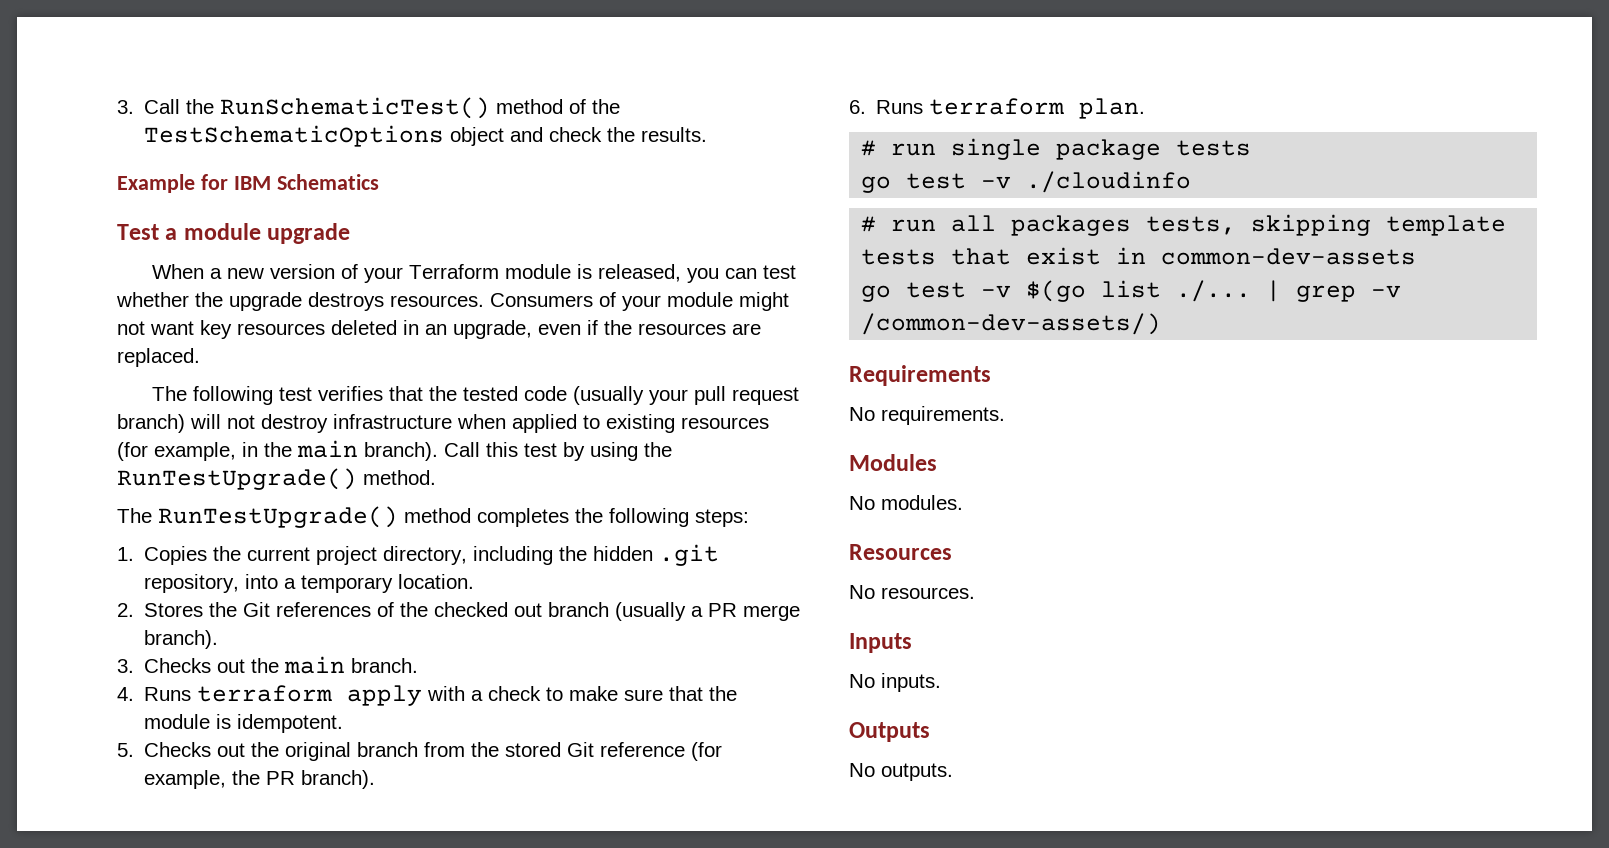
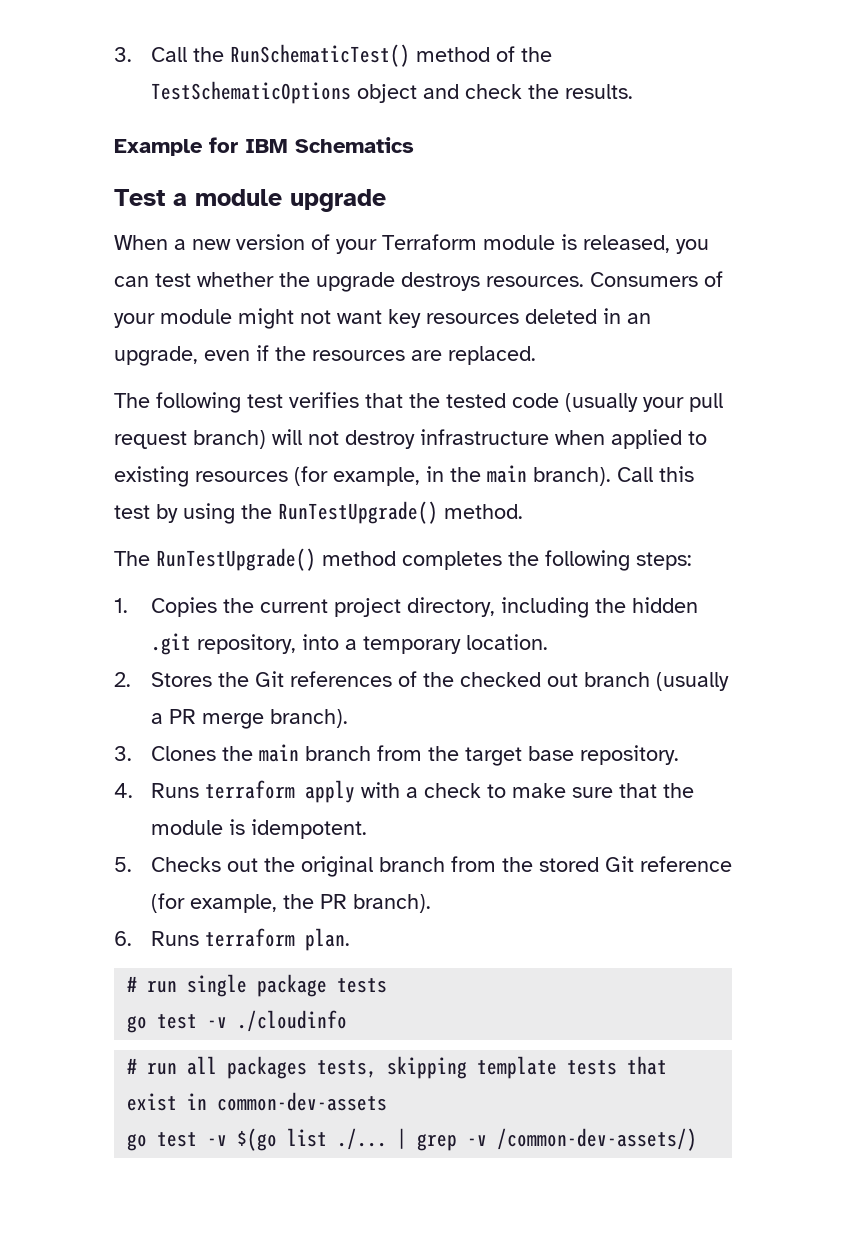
- 3. Checks out the main branch.
+ 3. Clones the main branch from the target base repository.
- Requirements
- No requirements.
- Modules
- No modules.
- Resources
- No resources.
- Inputs
- No inputs.
- Outputs
- No outputs.

